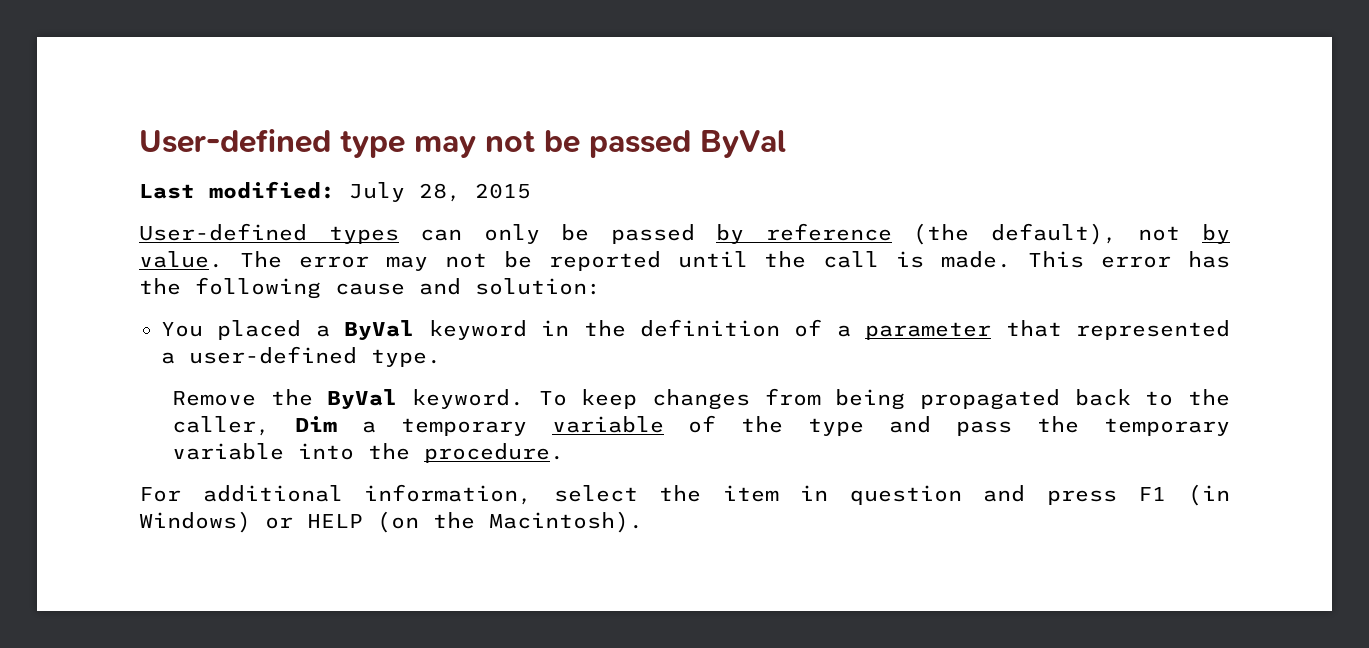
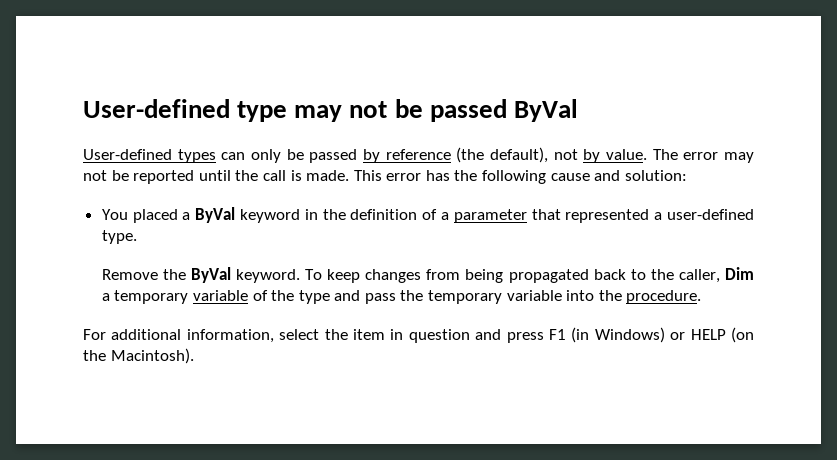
- Last modified: July 28, 2015

